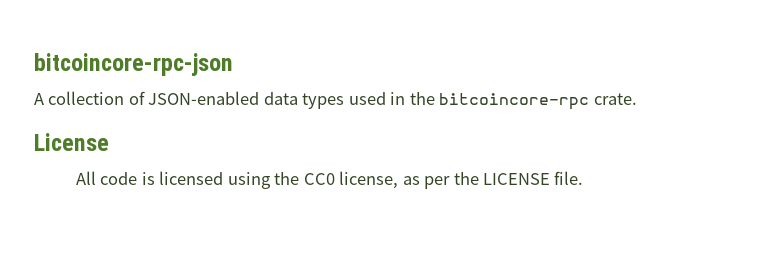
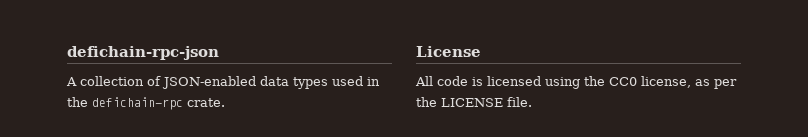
- bitcoincore-rpc-json
+ defichain-rpc-json
- A collection of JSON-enabled data types used in the bitcoincore-rpc crate.
+ A collection of JSON-enabled data types used in the defichain-rpc crate.

